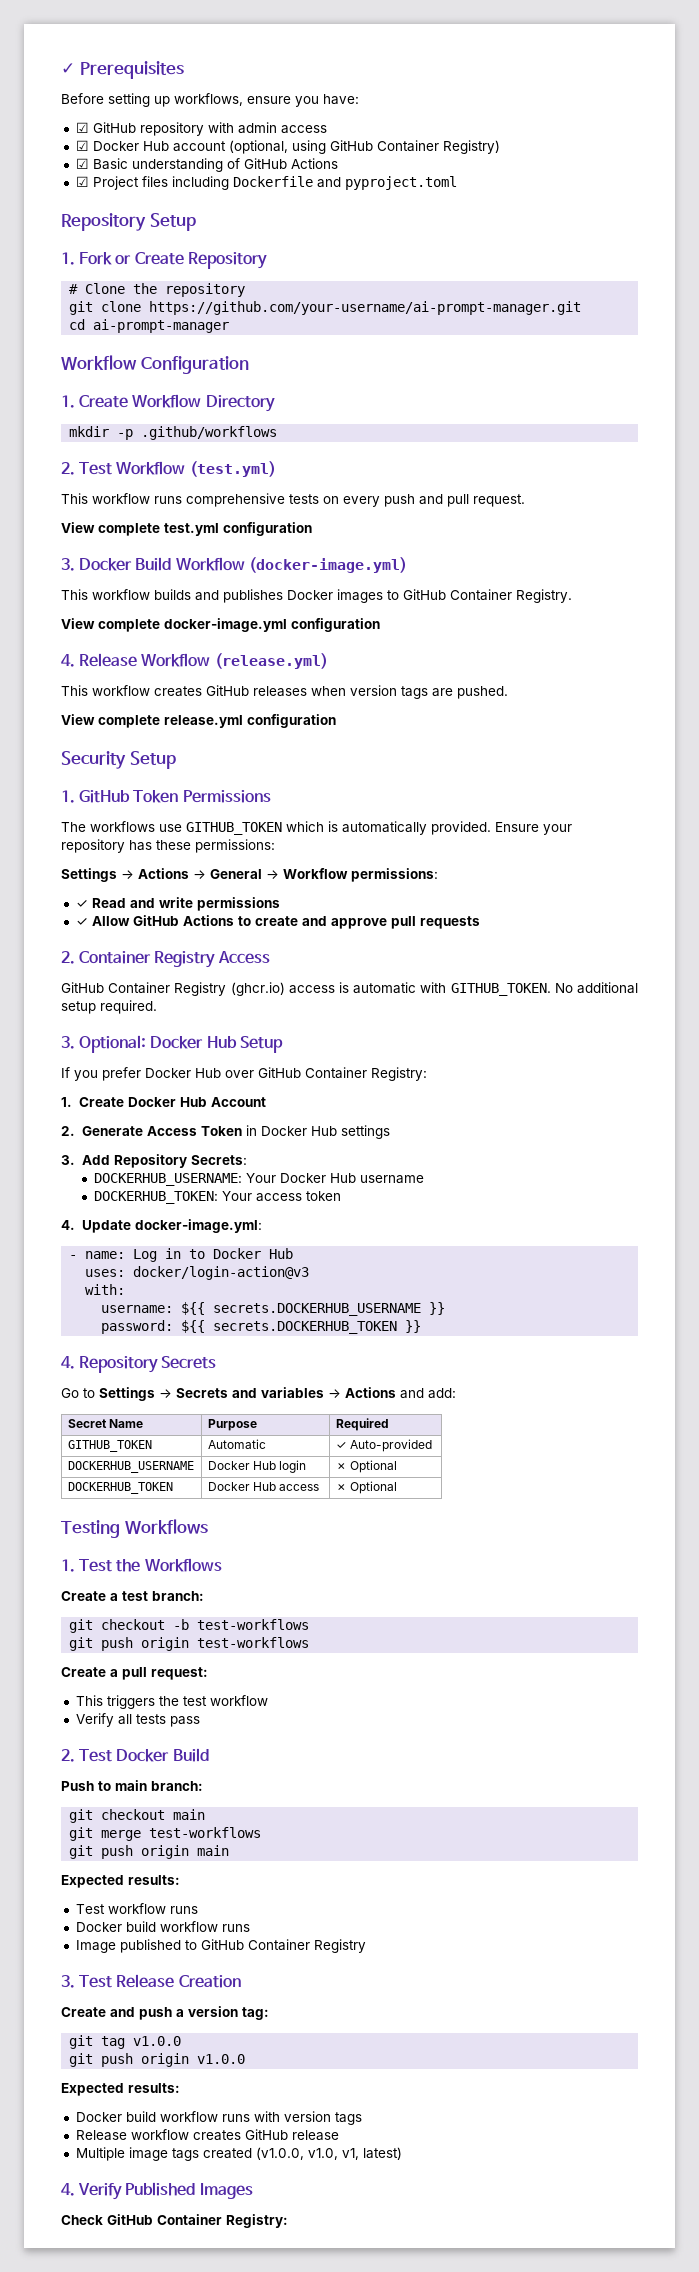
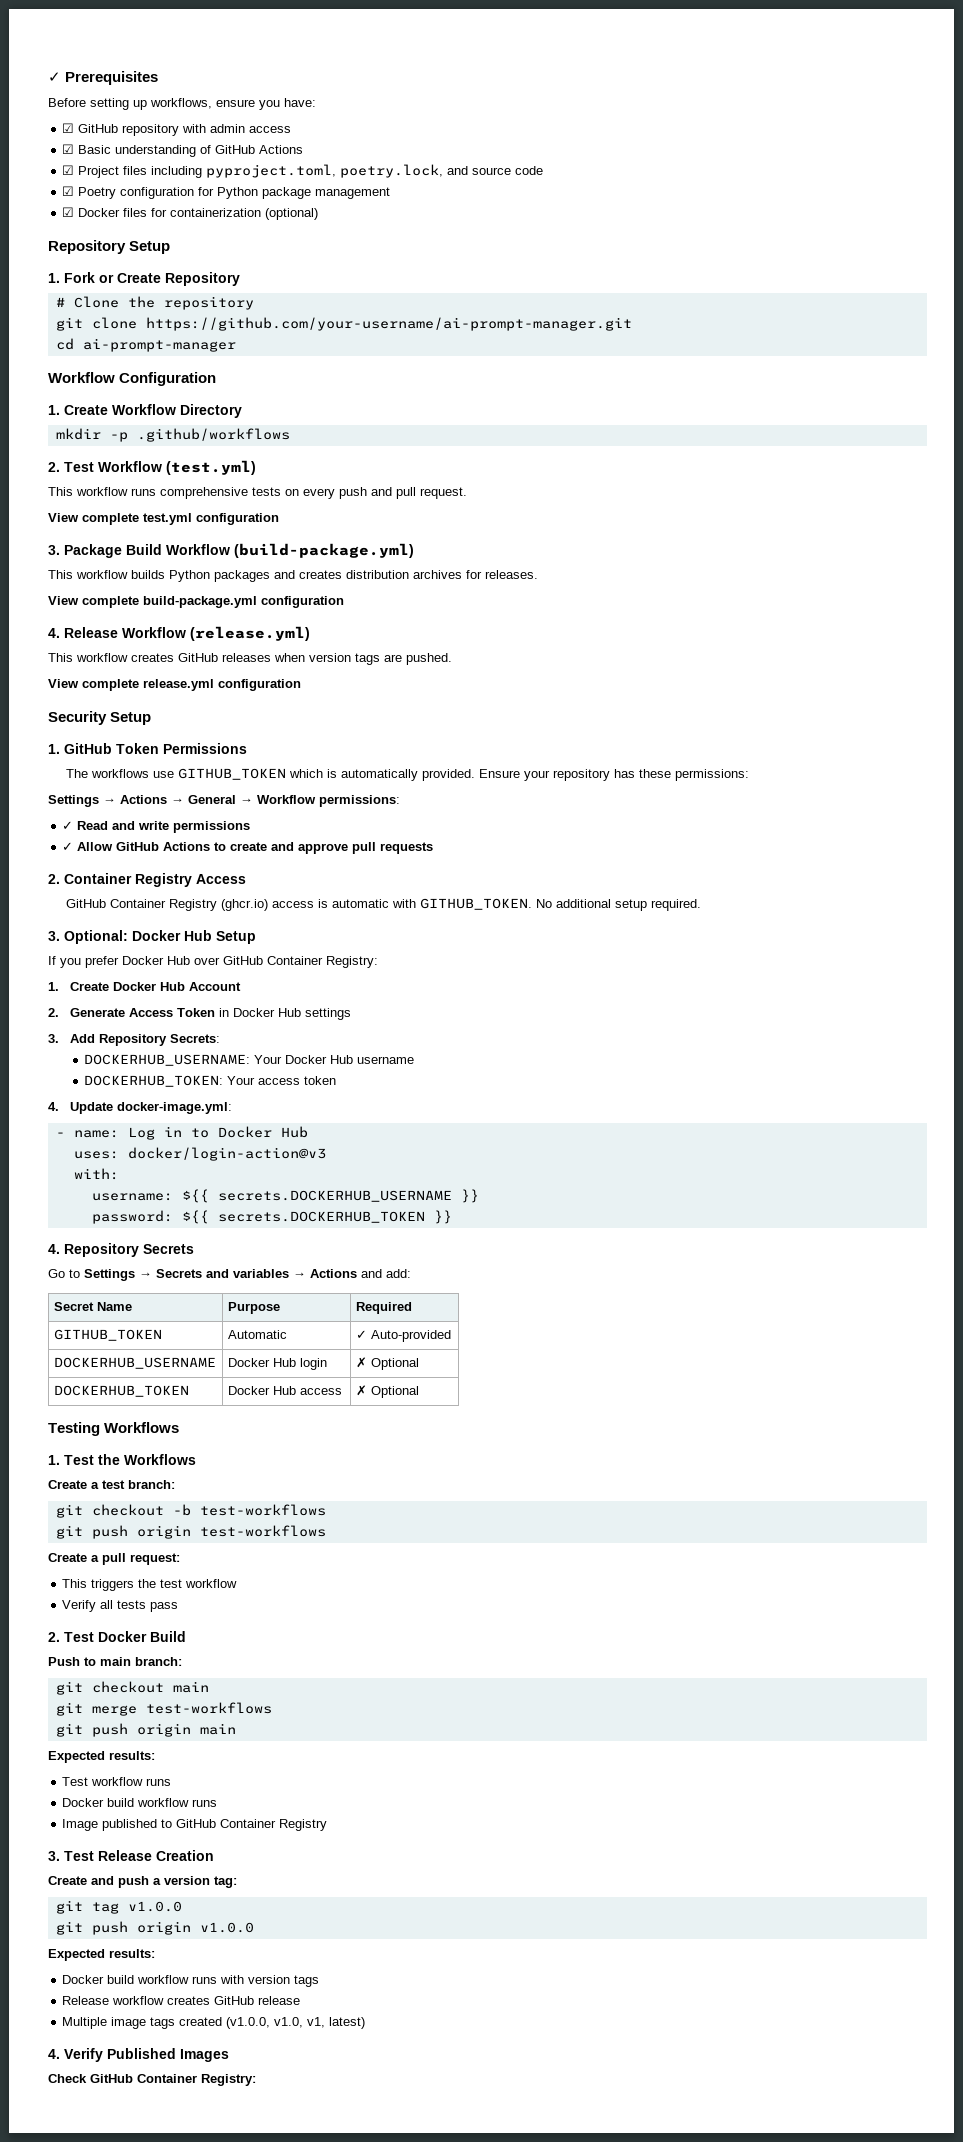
- ☑ Docker Hub account (optional, using GitHub Container Registry)
- ☑ Project files including Dockerfile and pyproject.toml
+ ☑ Project files including pyproject.toml, poetry.lock, and source code
+ ☑ Poetry configuration for Python package management
+ ☑ Docker files for containerization (optional)
- 3. Docker Build Workflow (docker-image.yml)
+ 3. Package Build Workflow (build-package.yml)
- This workflow builds and publishes Docker images to GitHub Container Registry.
- View complete docker-image.yml configuration
+ This workflow builds Python packages and creates distribution archives for releases.
+ View complete build-package.yml configuration

